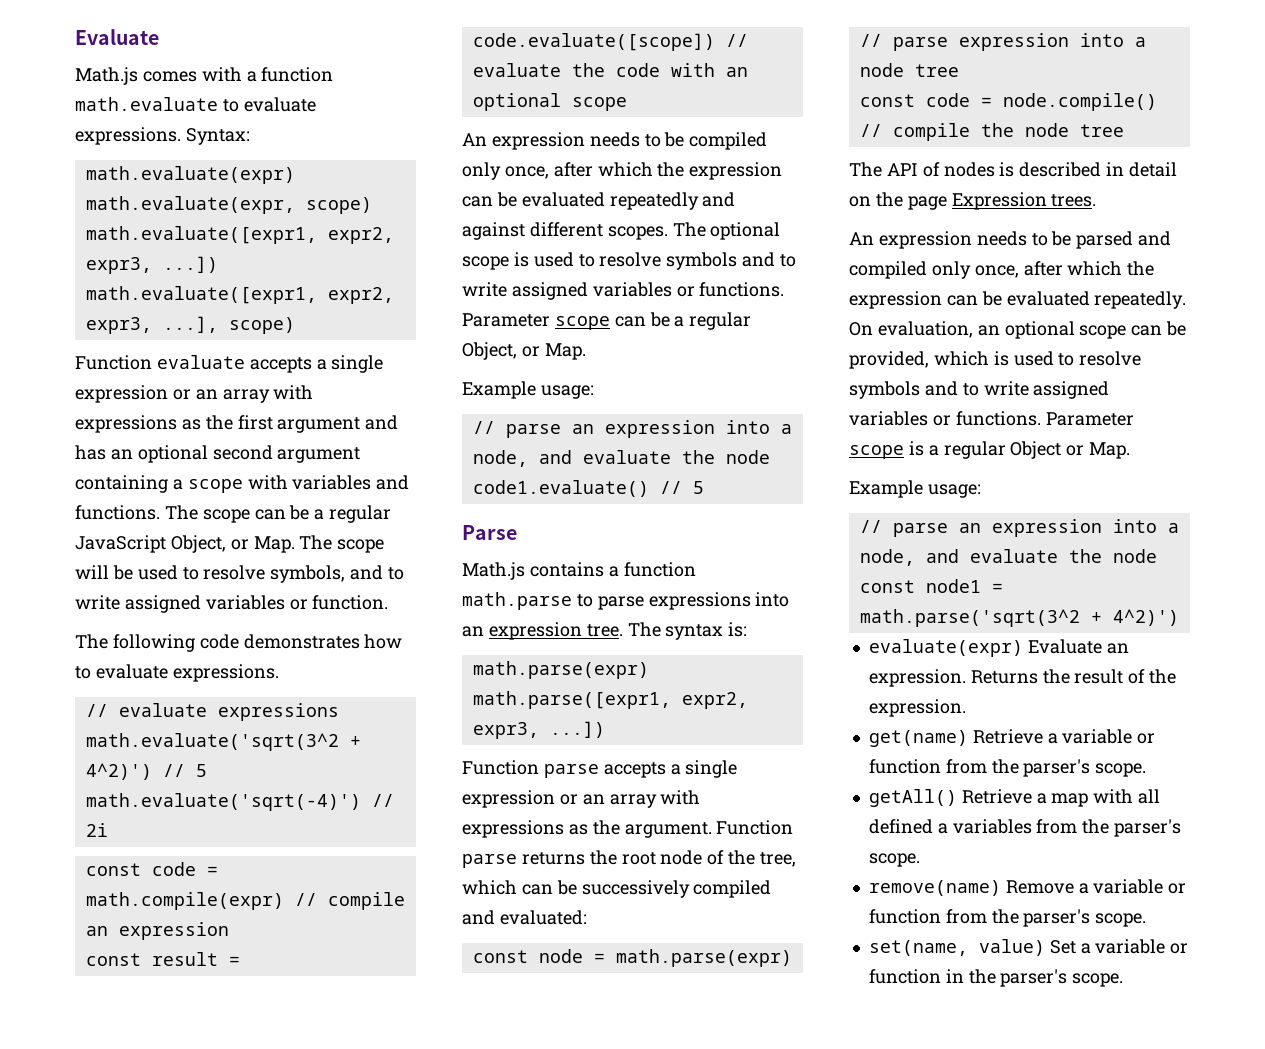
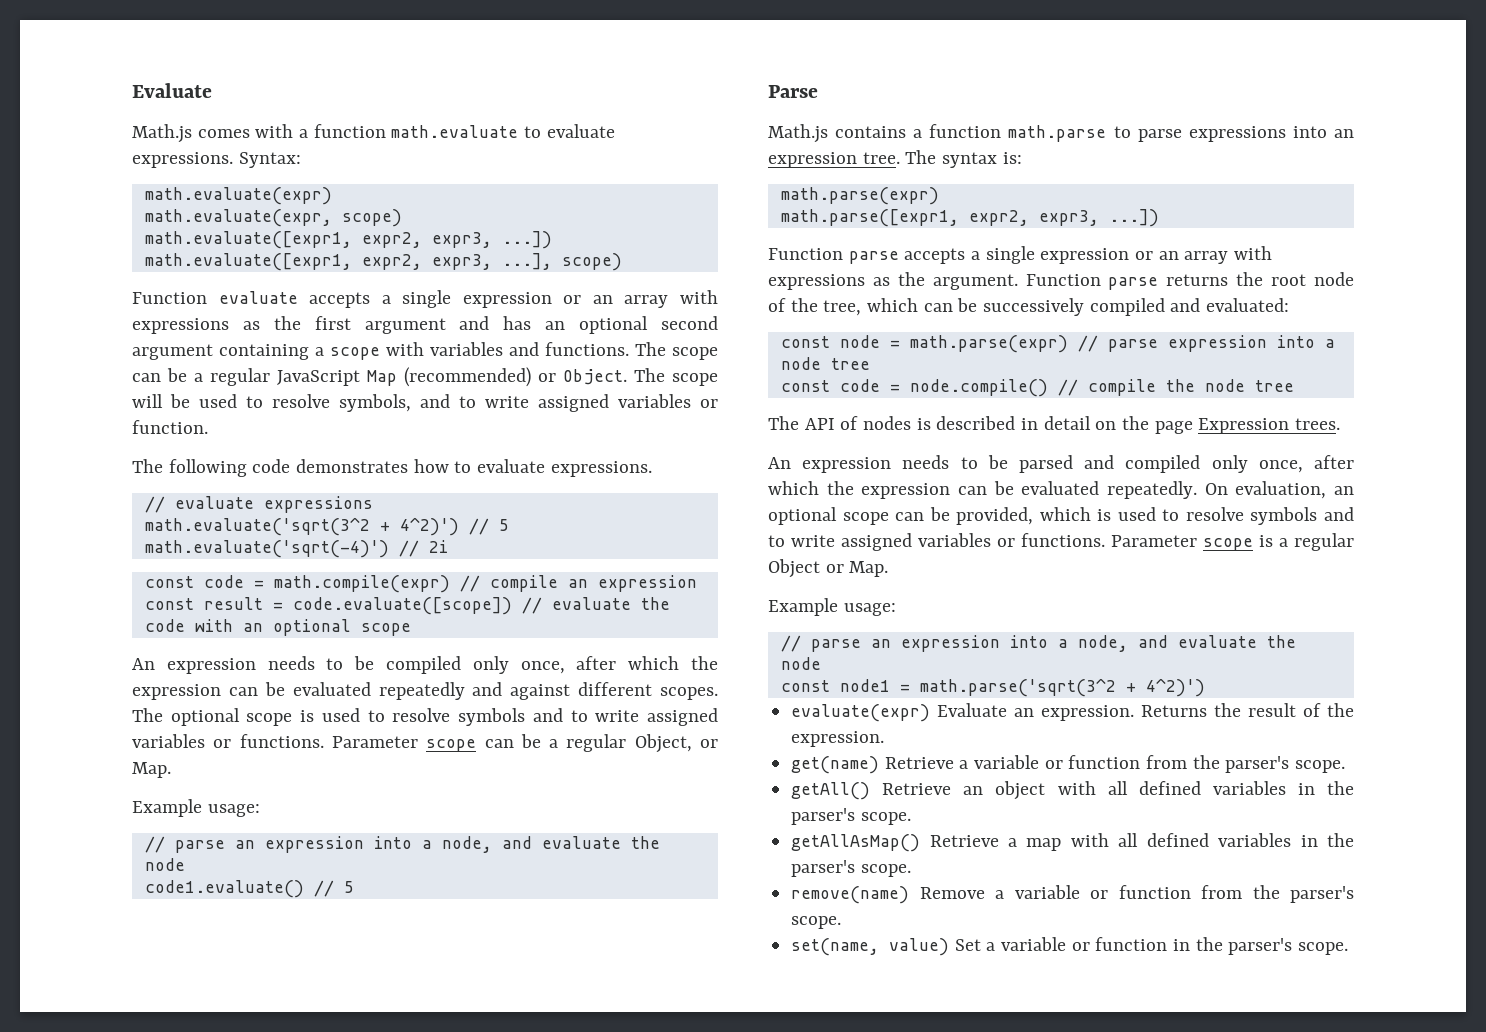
- The scope can be a regular JavaScript Object, or Map. The scope will be used to resolve symbols, and to write assigned variables or function.
+ The scope can be a regular JavaScript Map (recommended) or Object. The scope will be used to resolve symbols, and to write assigned variables or function.
- getAll() Retrieve a map with all defined a variables from the parser's scope.
+ getAll() Retrieve an object with all defined variables in the parser's scope.
+ getAllAsMap() Retrieve a map with all defined variables in the parser's scope.

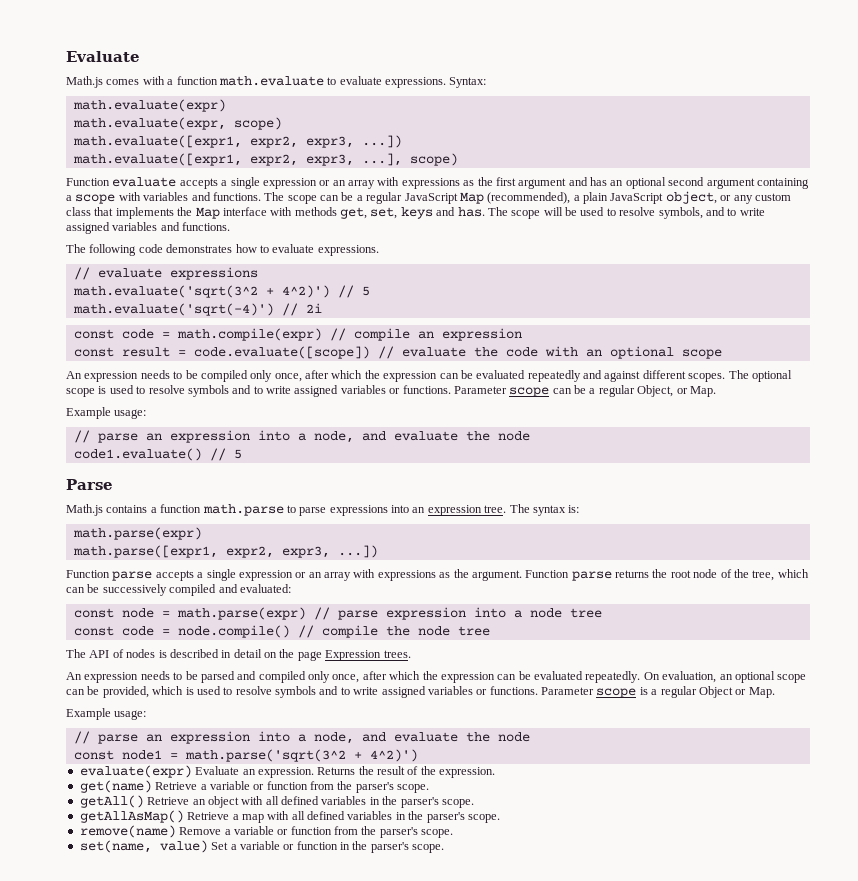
- The scope can be a regular JavaScript Map (recommended) or Object.
+ The scope can be a regular JavaScript Map (recommended), a plain JavaScript object, or any custom class that implements the Map interface with methods get, set, keys and has.
- The scope will be used to resolve symbols, and to write assigned variables or function.
+ The scope will be used to resolve symbols, and to write assigned variables and functions.

